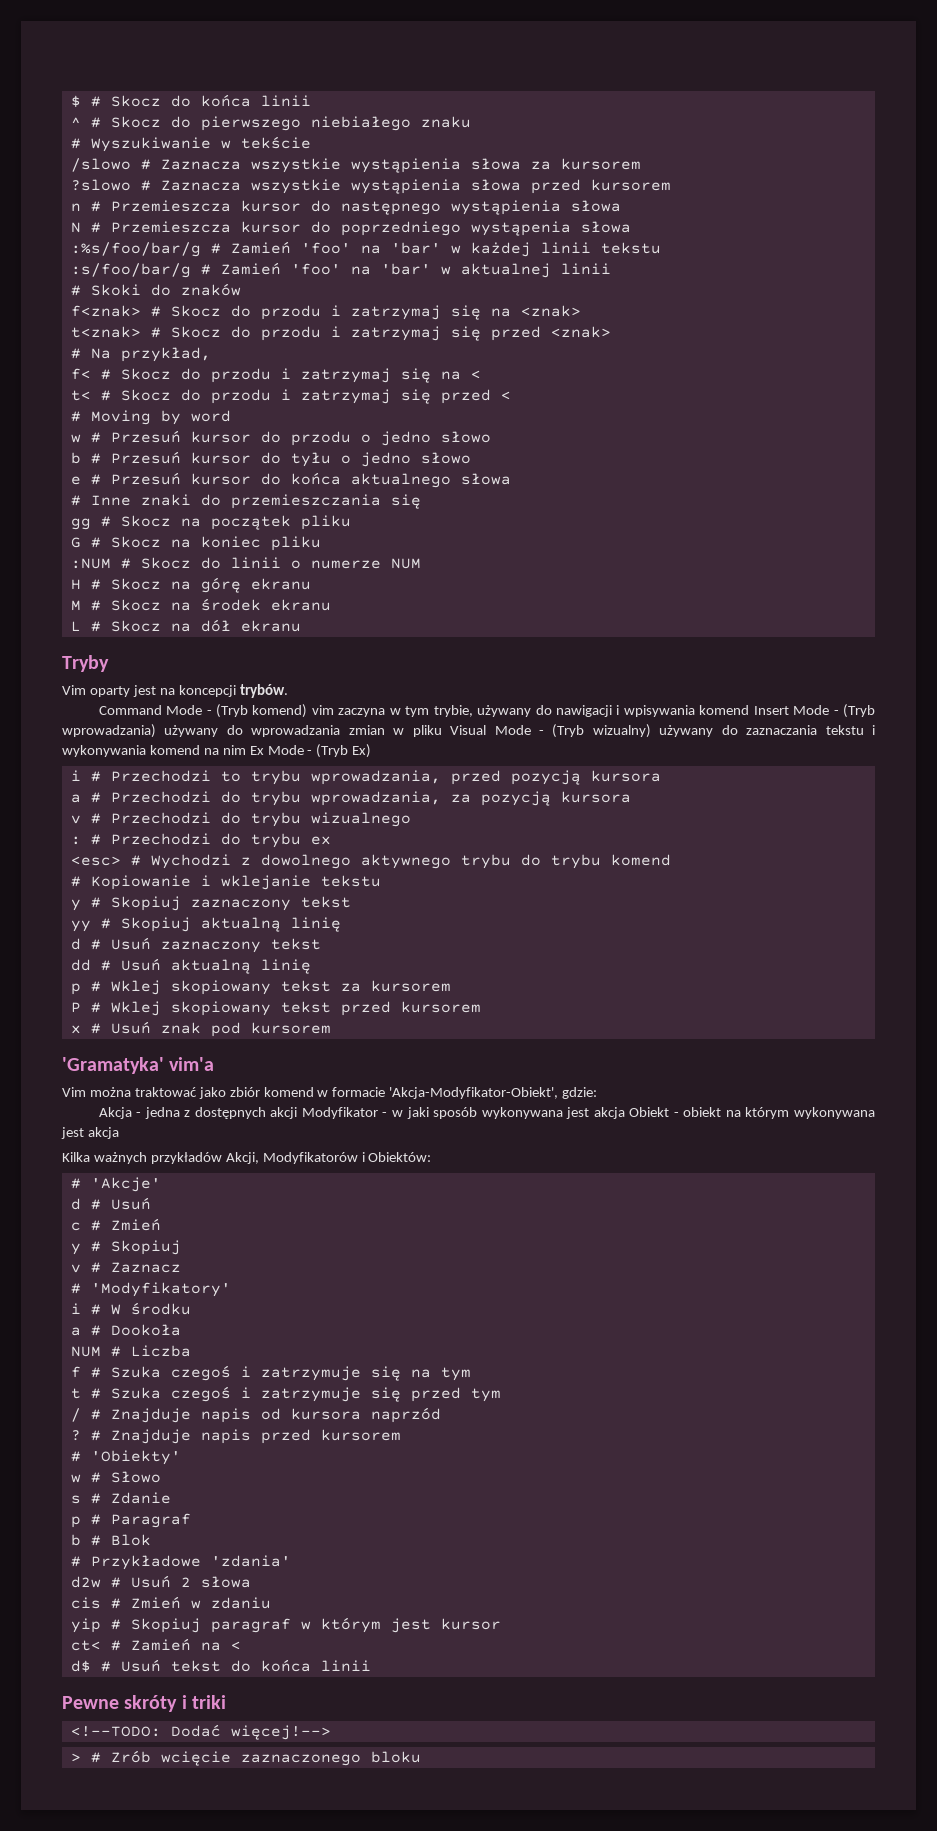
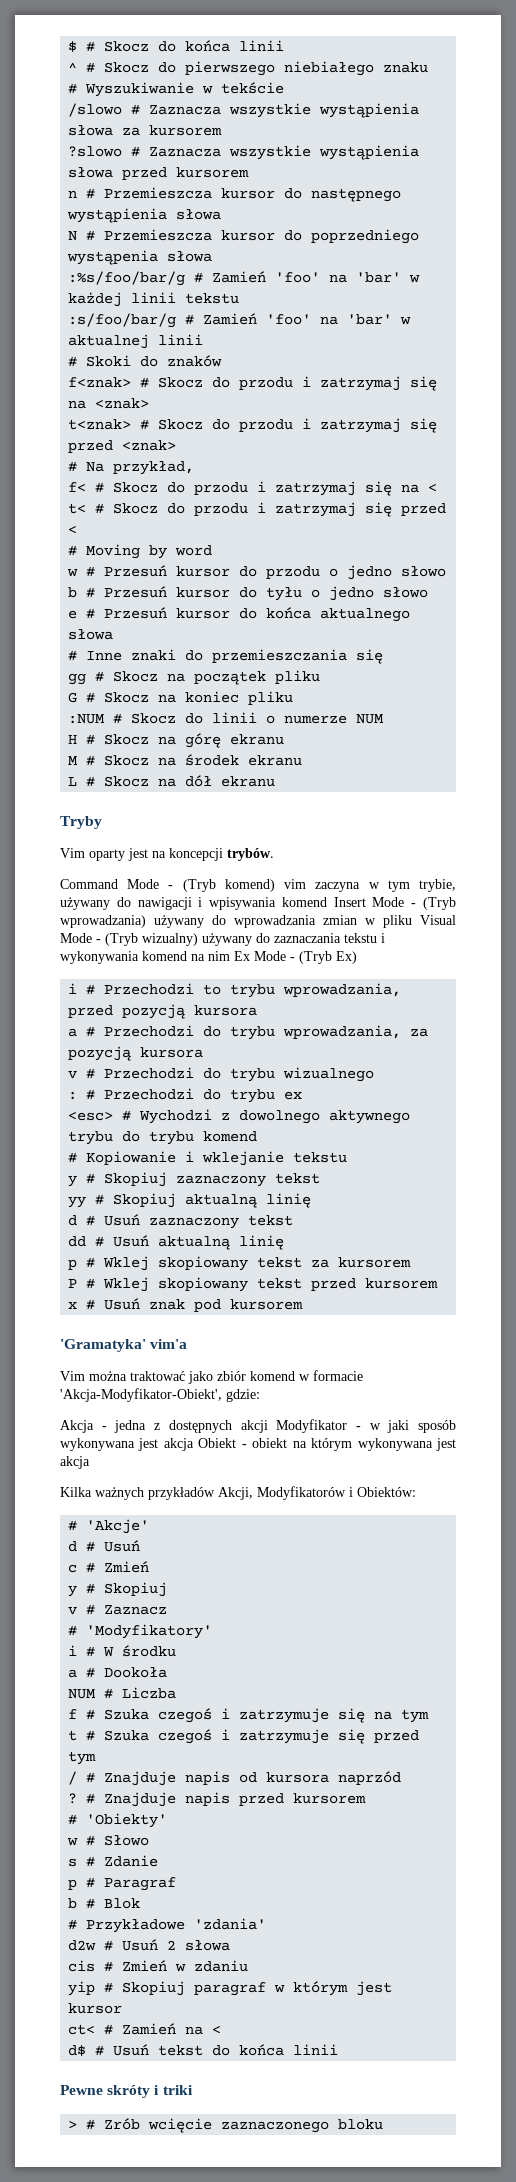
- <!--TODO: Dodać więcej!-->

